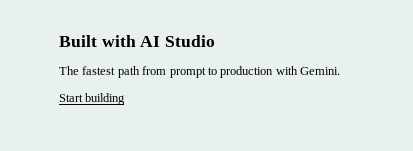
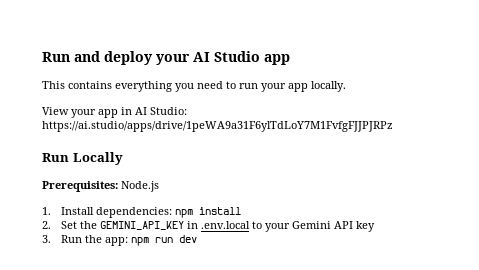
- Built with AI Studio
- The fastest path from prompt to production with Gemini.
- Start building
+ Run and deploy your AI Studio app
+ This contains everything you need to run your app locally.
+ View your app in AI Studio: https://ai.studio/apps/drive/1peWA9a31F6ylTdLoY7M1FvfgFJJPJRPz
+ Run Locally
+ Prerequisites: Node.js
+ 1. Install dependencies: npm install
+ 2. Set the GEMINI_API_KEY in .env.local to your Gemini API key
+ 3. Run the app: npm run dev

